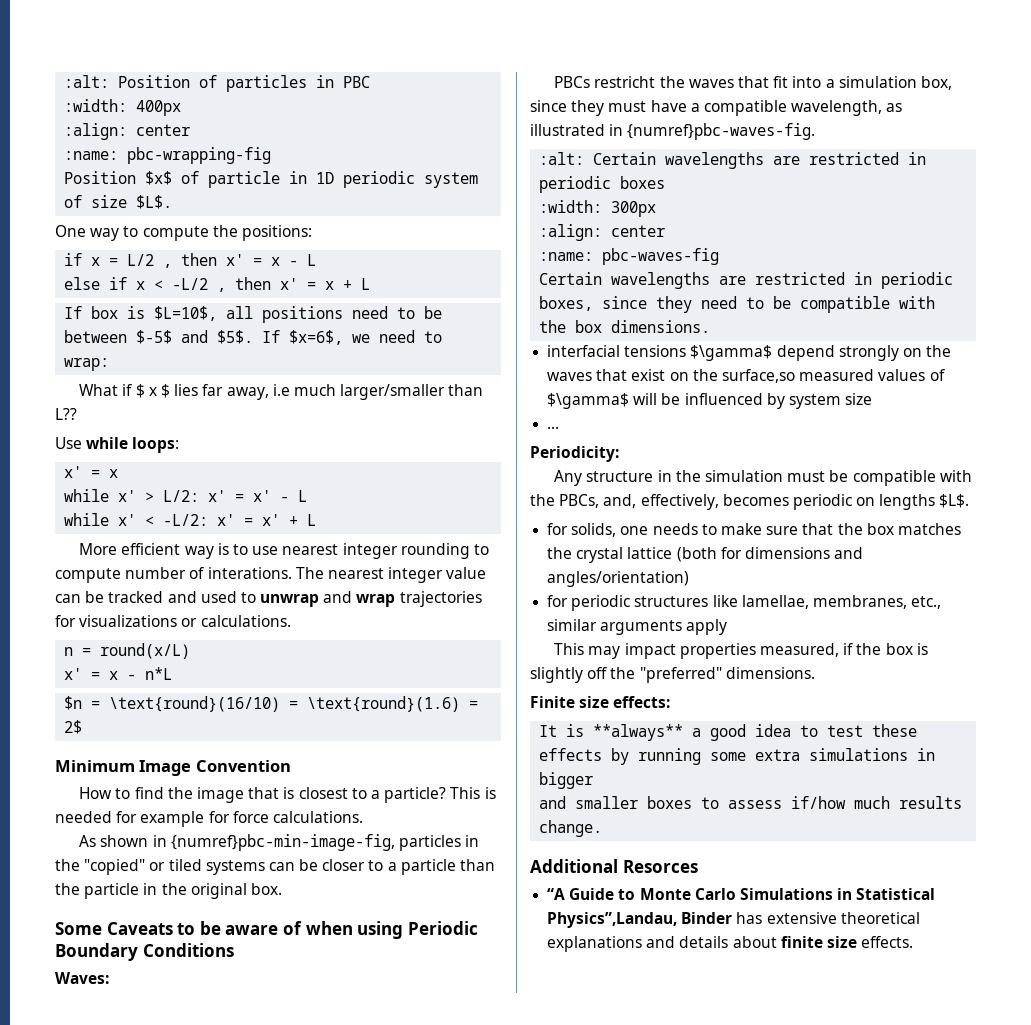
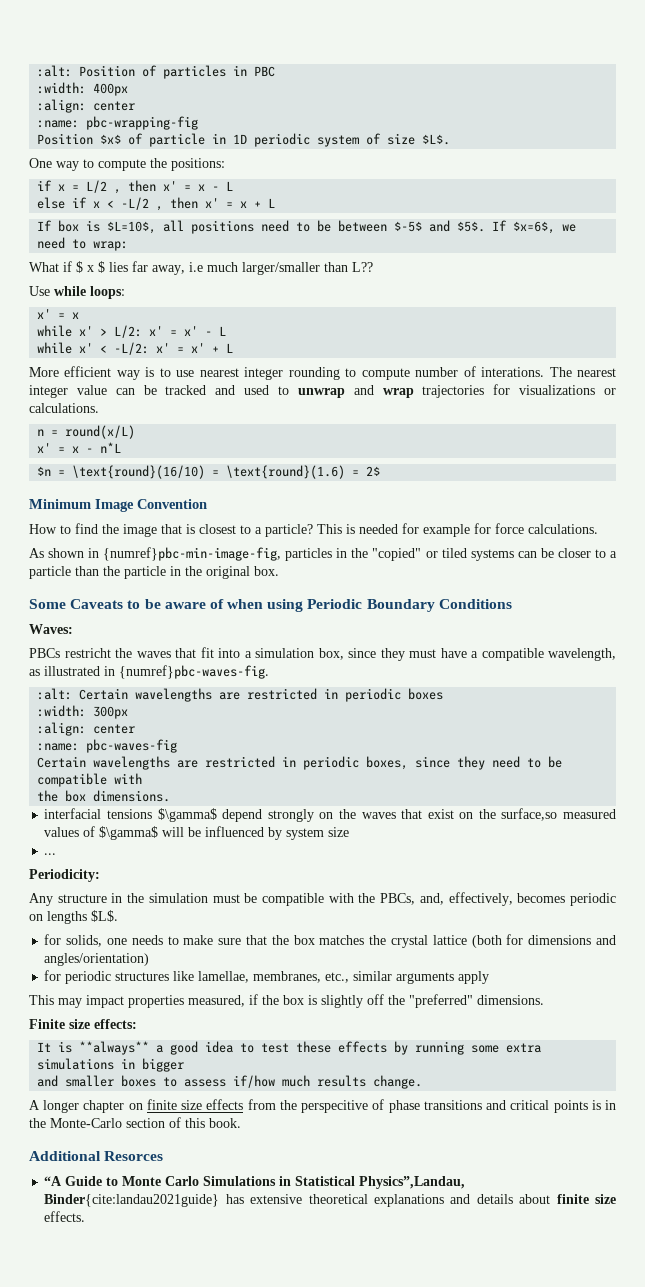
+ A longer chapter on finite size effects from the perspecitive of phase transitions and critical points is in the Monte-Carlo section of this book.
- “A Guide to Monte Carlo Simulations in Statistical Physics”,Landau, Binder has extensive theoretical explanations and details about finite size effects.
+ “A Guide to Monte Carlo Simulations in Statistical Physics”,Landau, Binder{cite:landau2021guide} has extensive theoretical explanations and details about finite size effects.

